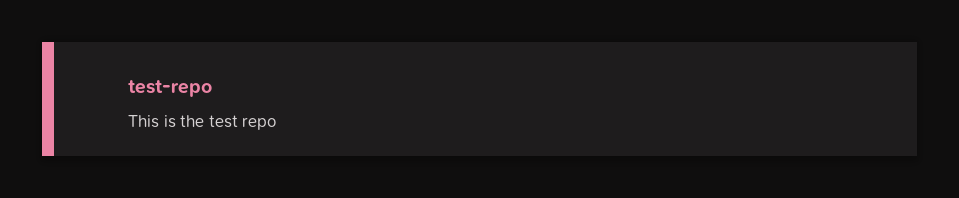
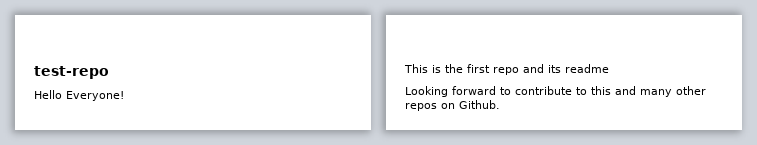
+ Hello Everyone!
- This is the test repo
+ This is the first repo and its readme
+ Looking forward to contribute to this and many other repos on Github.

